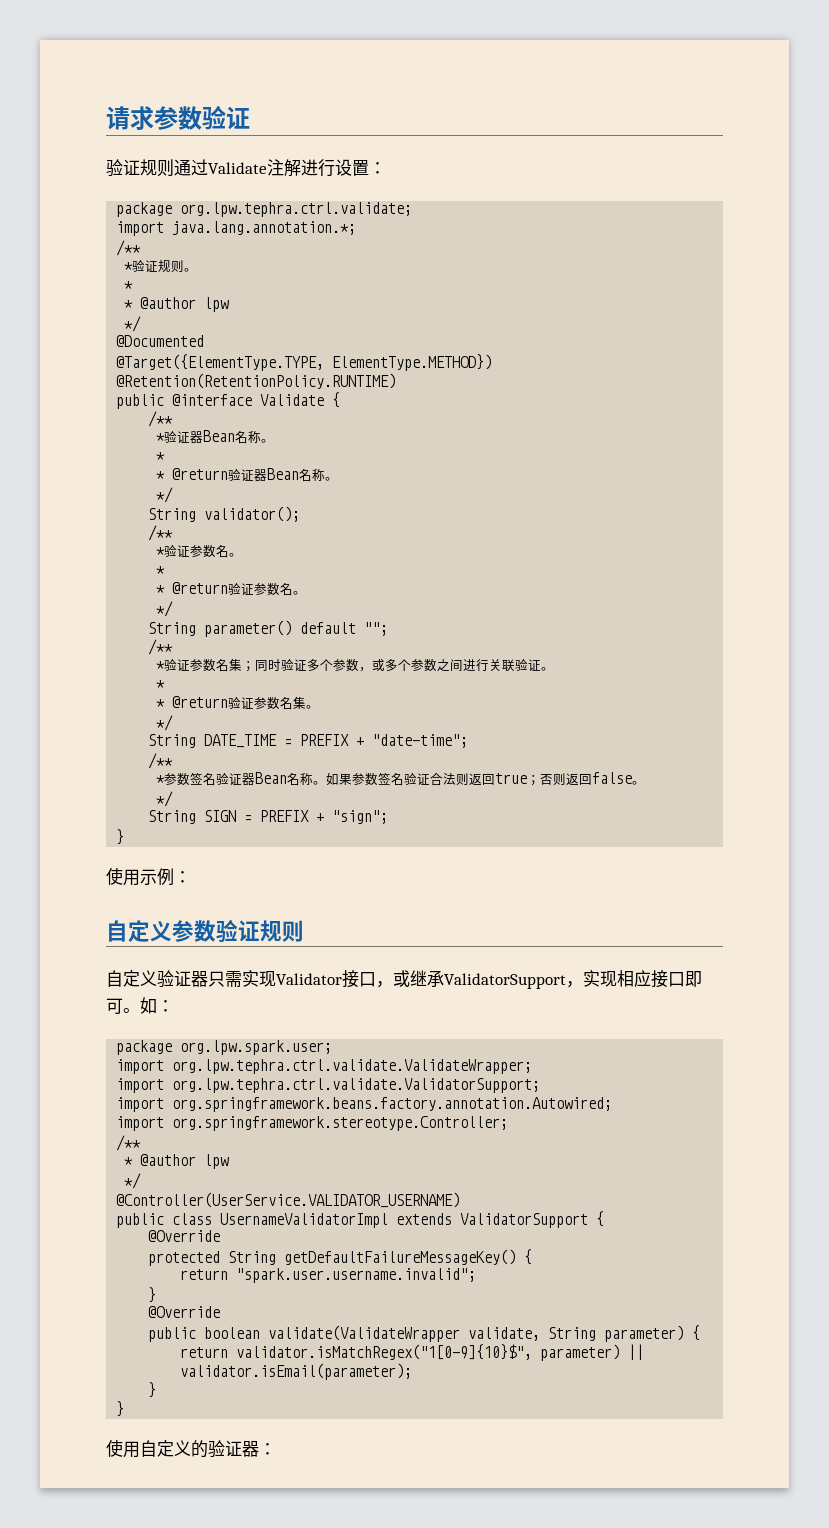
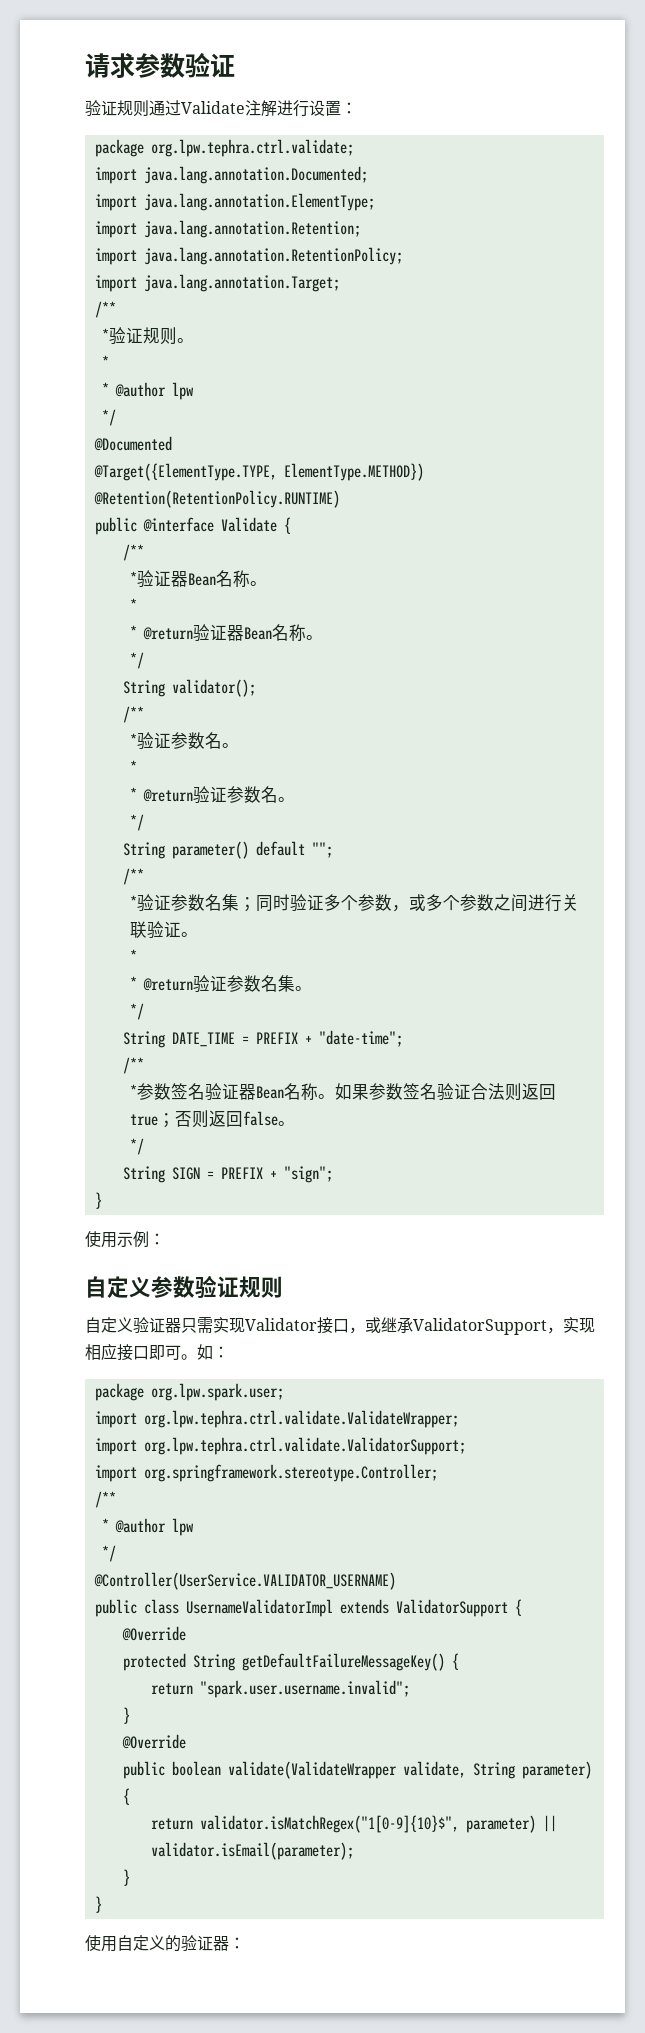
- import java.lang.annotation.*;
+ import java.lang.annotation.Documented;
+ import java.lang.annotation.ElementType;
+ import java.lang.annotation.Retention;
+ import java.lang.annotation.RetentionPolicy;
+ import java.lang.annotation.Target;
- import org.springframework.beans.factory.annotation.Autowired;

